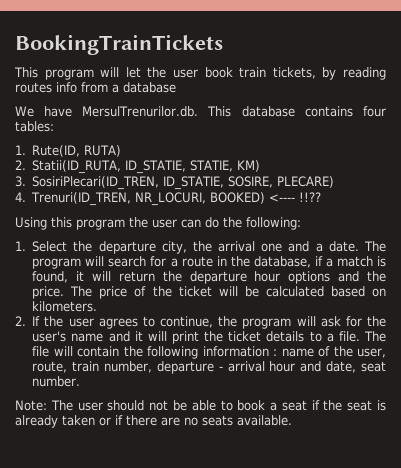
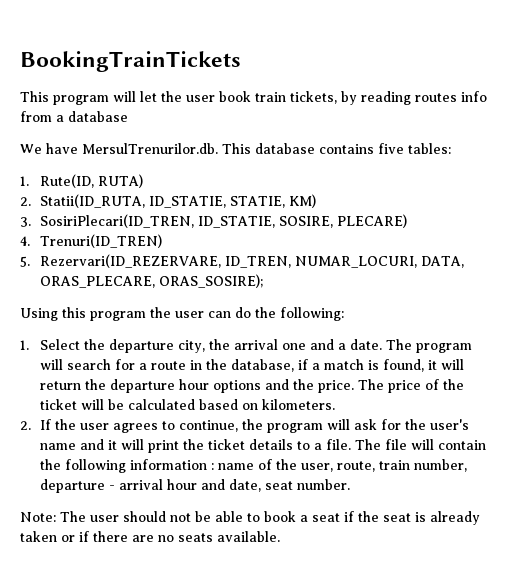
- We have MersulTrenurilor.db. This database contains four tables:
+ We have MersulTrenurilor.db. This database contains five tables:
- 4. Trenuri(ID_TREN, NR_LOCURI, BOOKED) <---- !!??
+ 4. Trenuri(ID_TREN)
+ 5. Rezervari(ID_REZERVARE, ID_TREN, NUMAR_LOCURI, DATA, ORAS_PLECARE, ORAS_SOSIRE);

